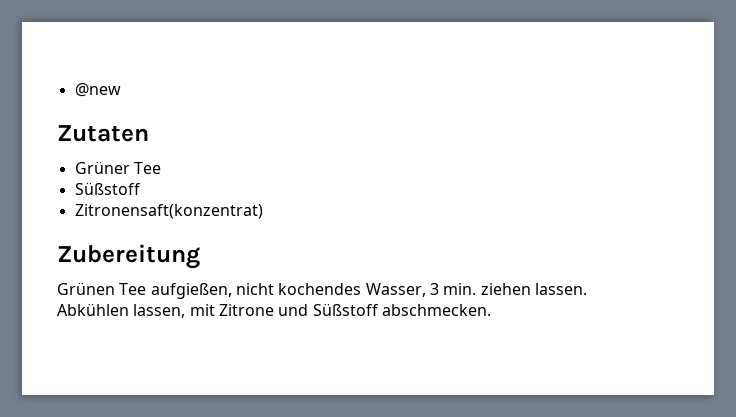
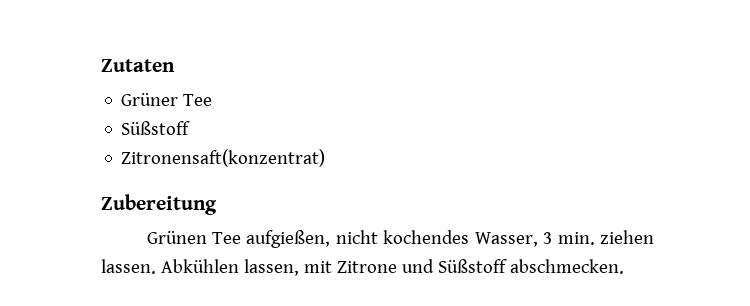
- @new

